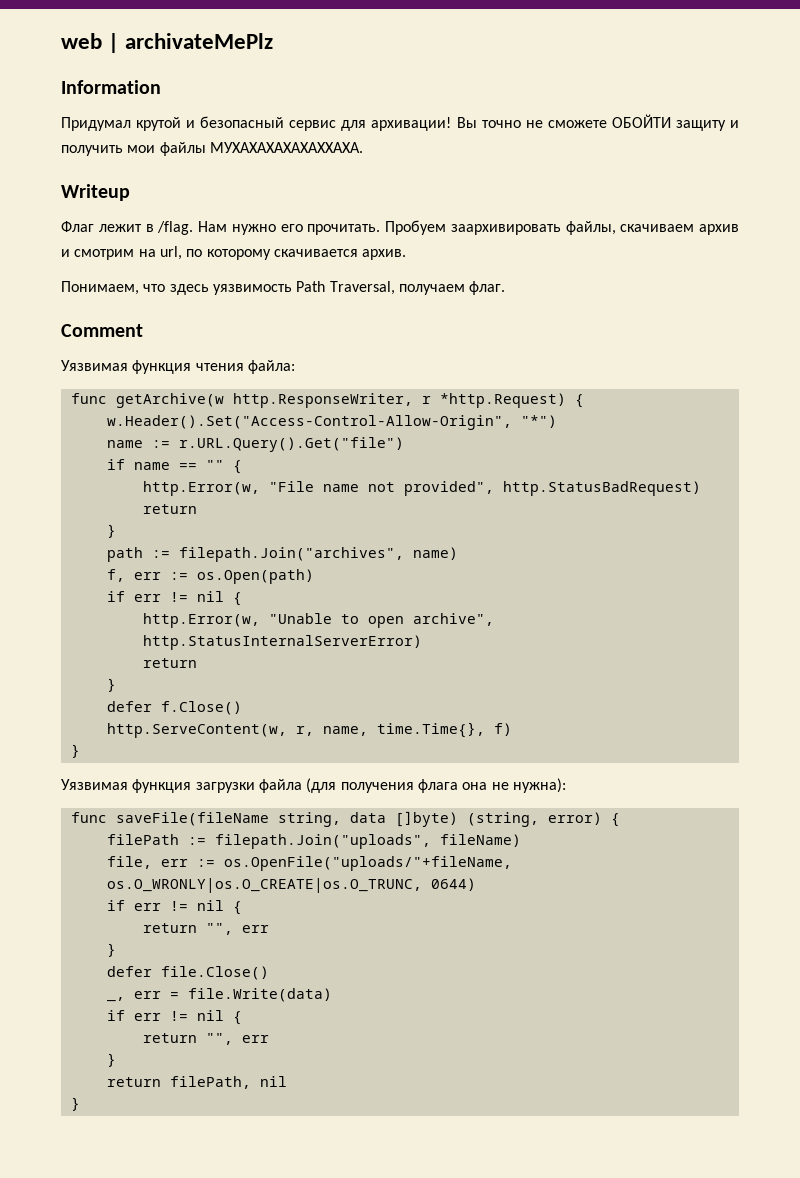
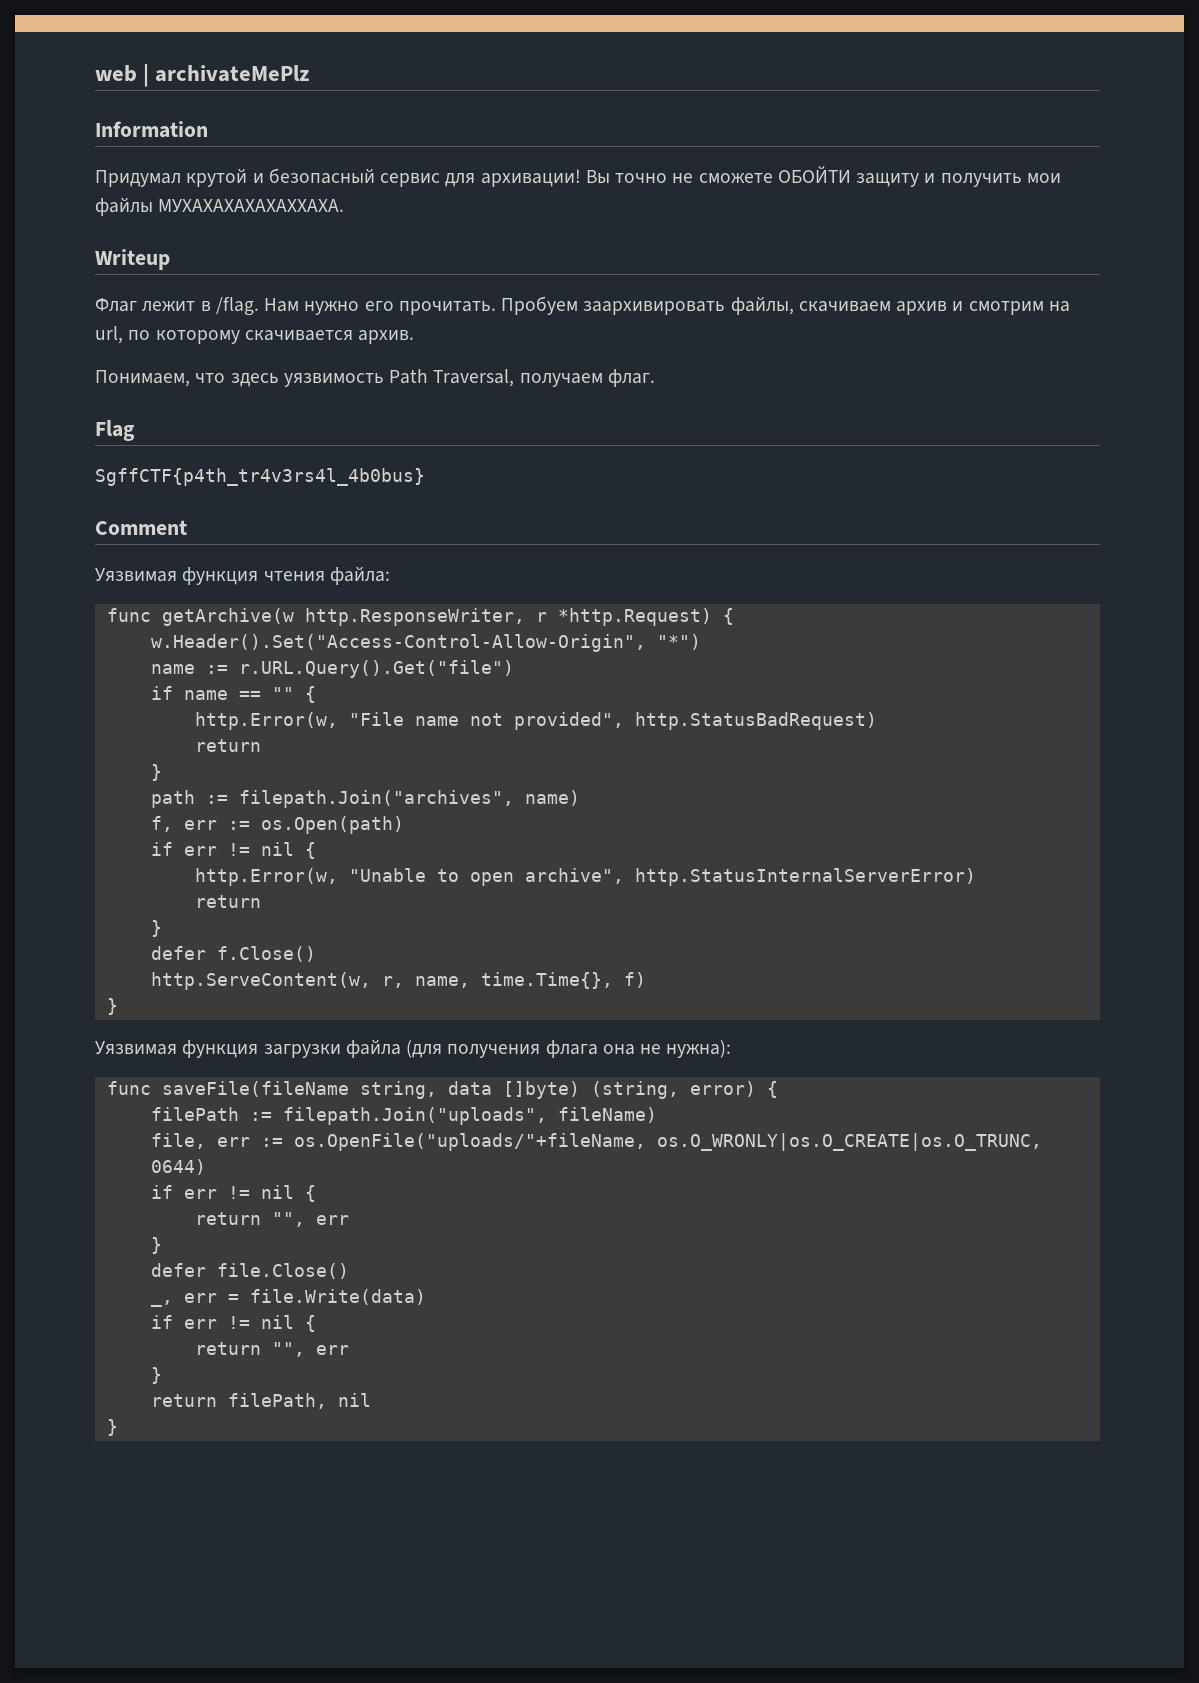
+ Flag
+ SgffCTF{p4th_tr4v3rs4l_4b0bus}

